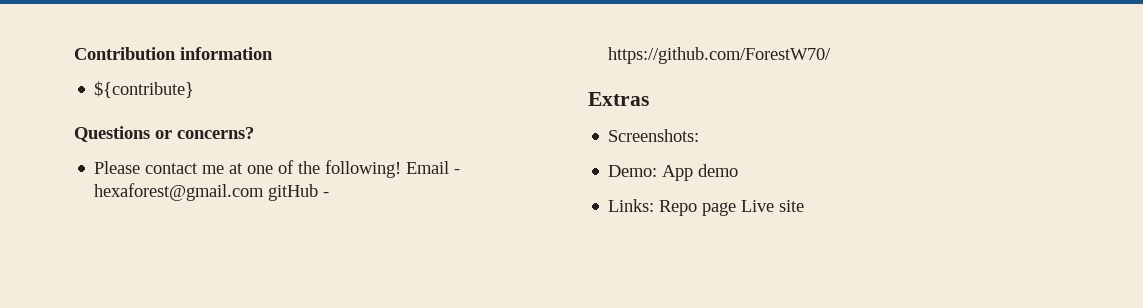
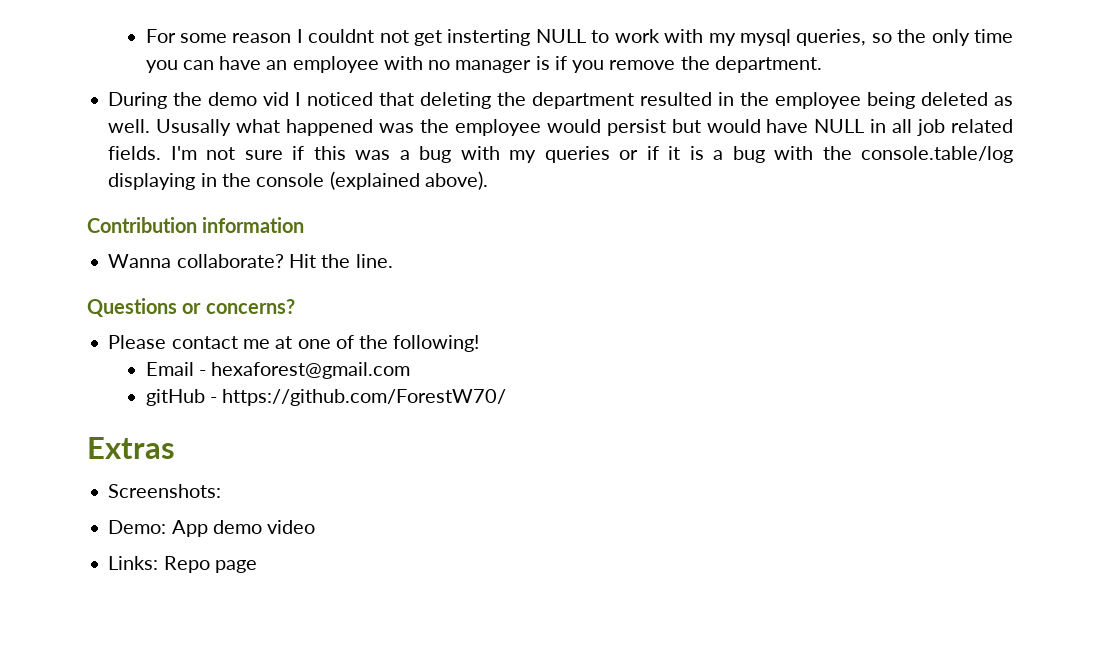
+ For some reason I couldnt not get insterting NULL to work with my mysql queries, so the only time you can have an employee with no manager is if you remove the department.
+ During the demo vid I noticed that deleting the department resulted in the employee being deleted as well. Ususally what happened was the employee would persist but would have NULL in all job related fields. I'm not sure if this was a bug with my queries or if it is a bug with the console.table/log displaying in the console (explained above).
  Contribution information
- ${contribute}
+ Wanna collaborate? Hit the line.
- Please contact me at one of the following! Email - hexaforest@gmail.com gitHub - https://github.com/ForestW70/
+ Please contact me at one of the following!
+ Email - hexaforest@gmail.com
+ gitHub - https://github.com/ForestW70/
- Demo: App demo
+ Demo: App demo video
- Links: Repo page Live site
+ Links: Repo page

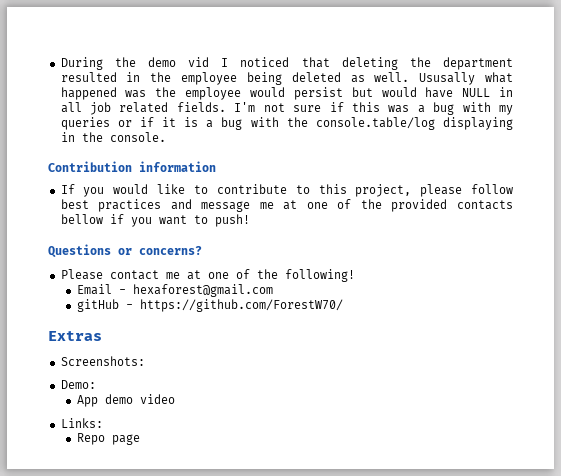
- For some reason I couldnt not get insterting NULL to work with my mysql queries, so the only time you can have an employee with no manager is if you remove the department.
- I'm not sure if this was a bug with my queries or if it is a bug with the console.table/log displaying in the console (explained above).
+ I'm not sure if this was a bug with my queries or if it is a bug with the console.table/log displaying in the console.
- Wanna collaborate? Hit the line.
+ If you would like to contribute to this project, please follow best practices and message me at one of the provided contacts bellow if you want to push!
- Demo: App demo video
+ Demo:
+ App demo video
- Links: Repo page
+ Links:
+ Repo page

